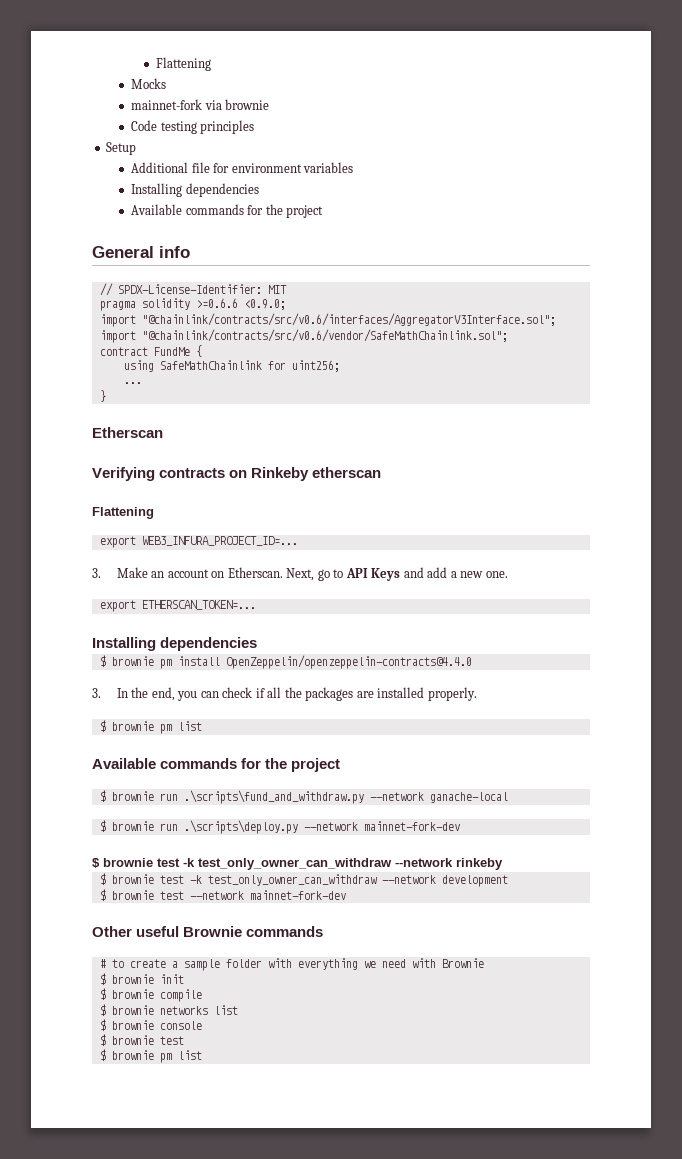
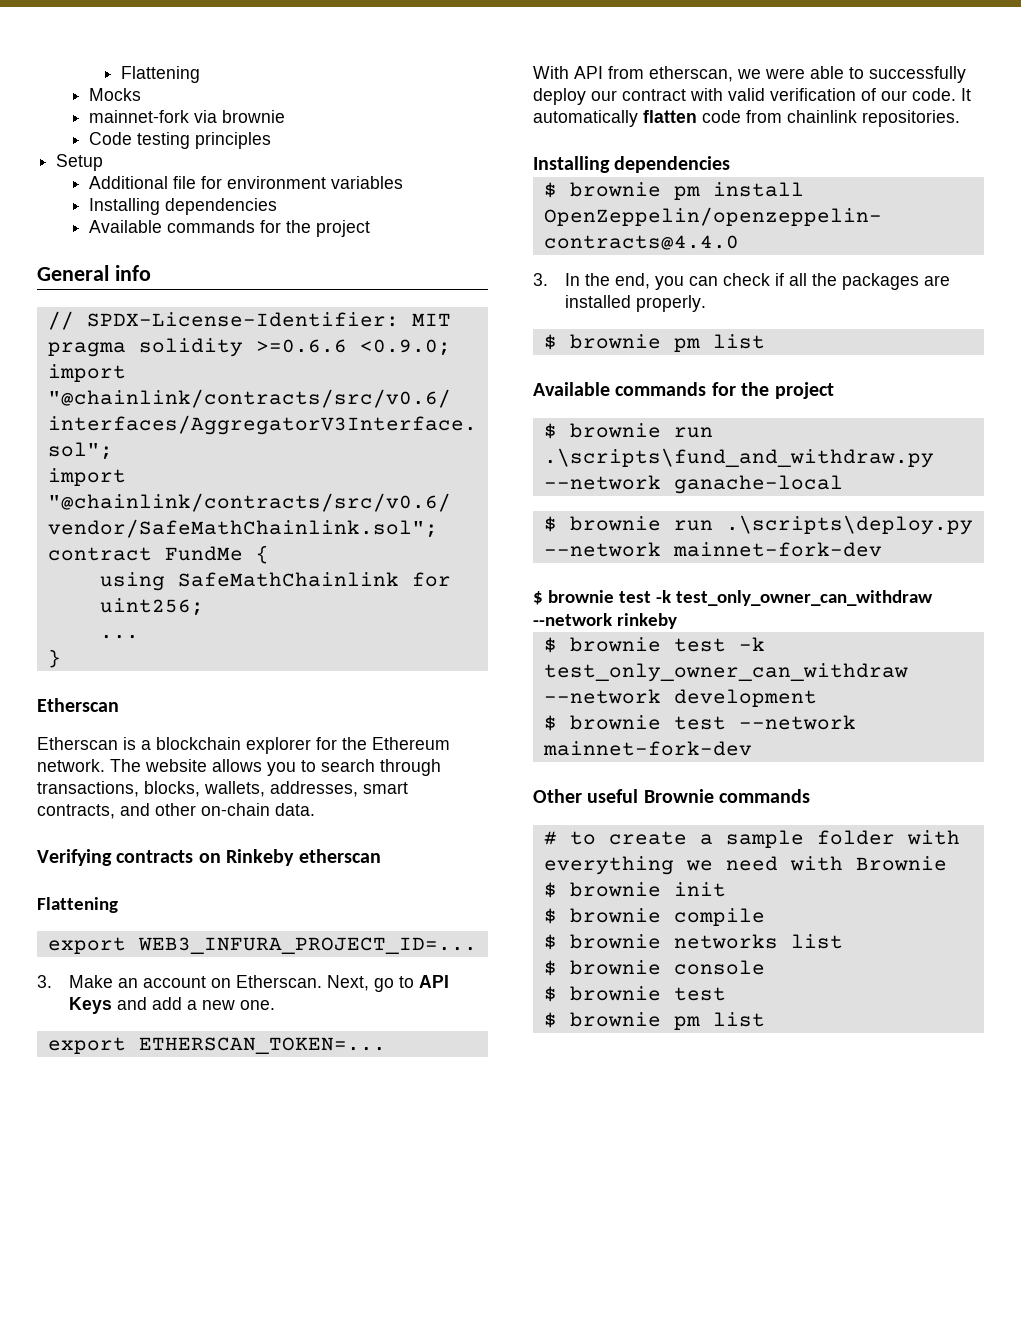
+ Etherscan is a blockchain explorer for the Ethereum network. The website allows you to search through transactions, blocks, wallets, addresses, smart contracts, and other on-chain data.
+ With API from etherscan, we were able to successfully deploy our contract with valid verification of our code. It automatically flatten code from chainlink repositories.

